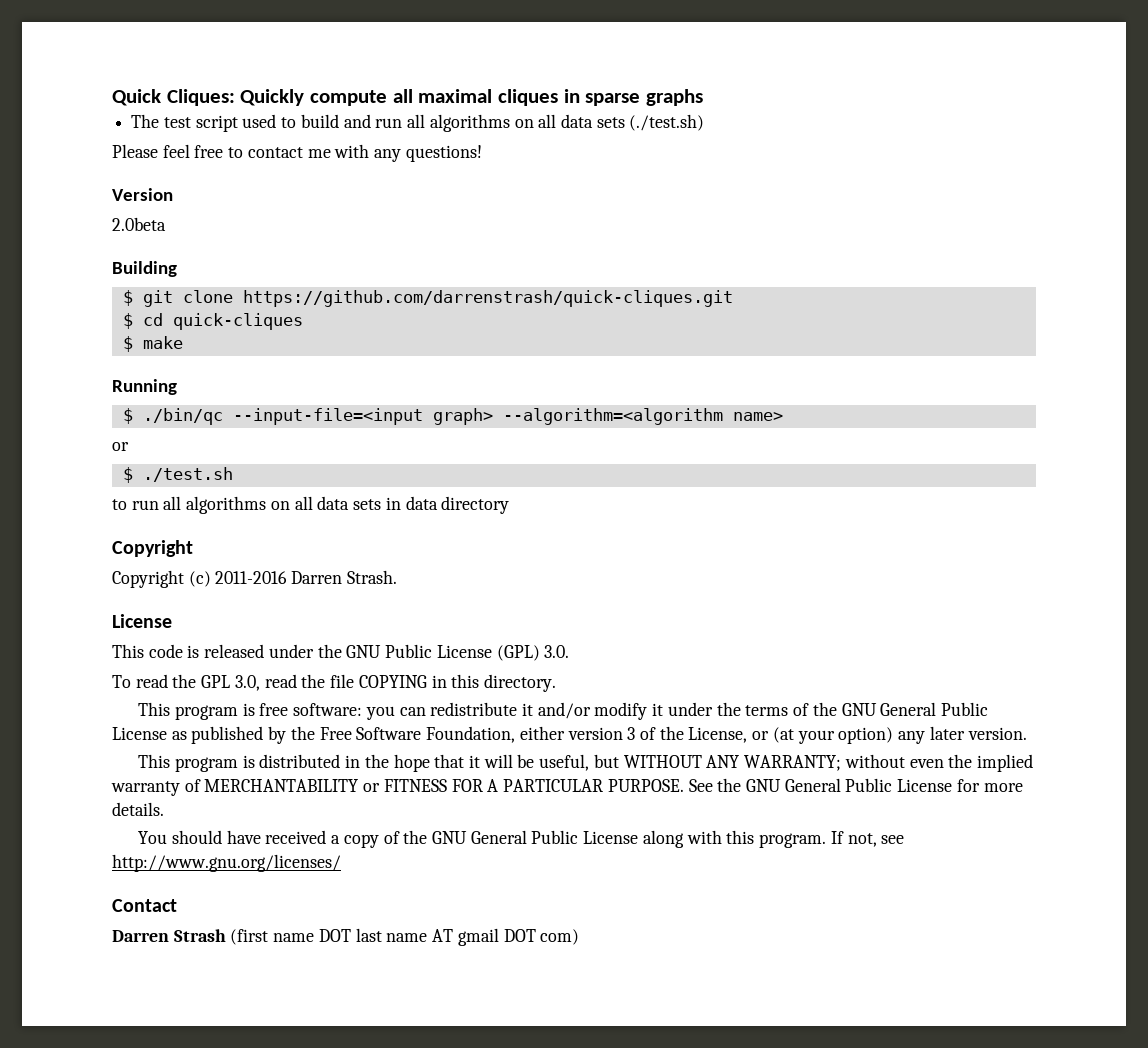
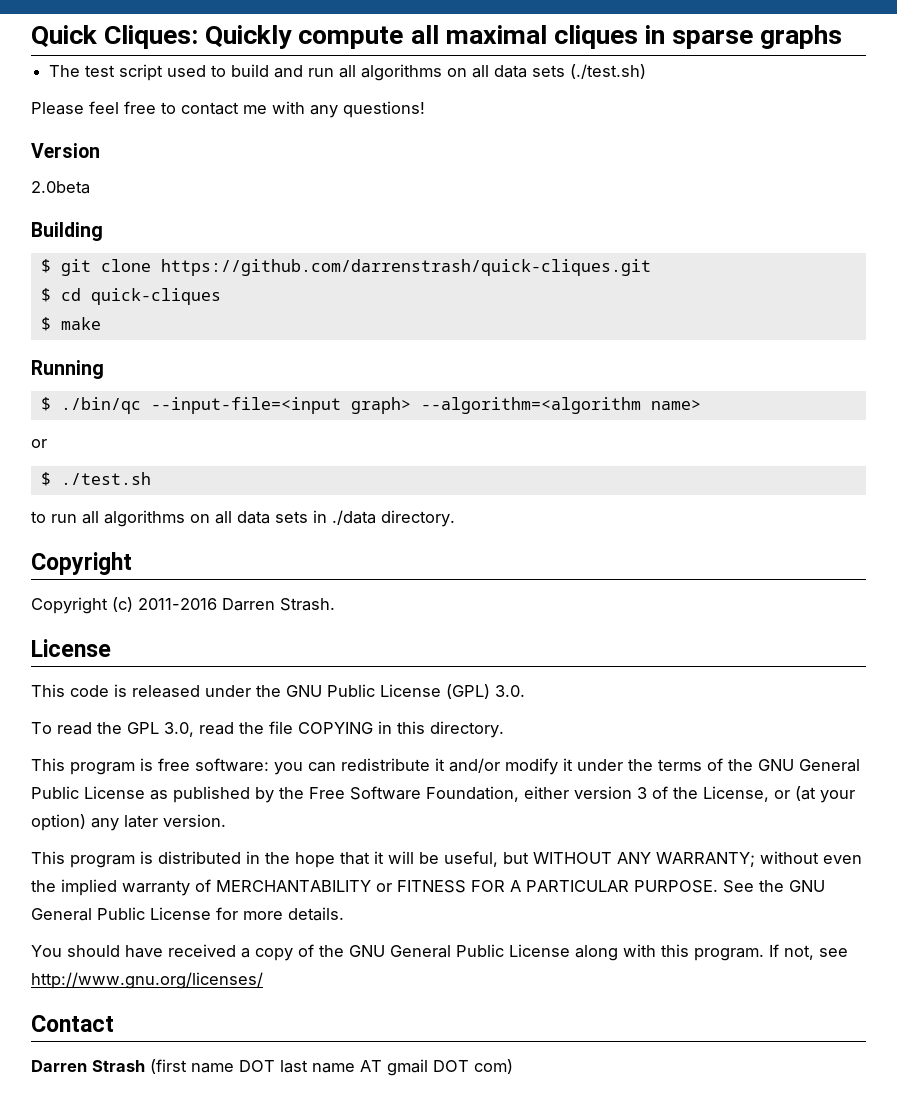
- to run all algorithms on all data sets in data directory
+ to run all algorithms on all data sets in ./data directory.

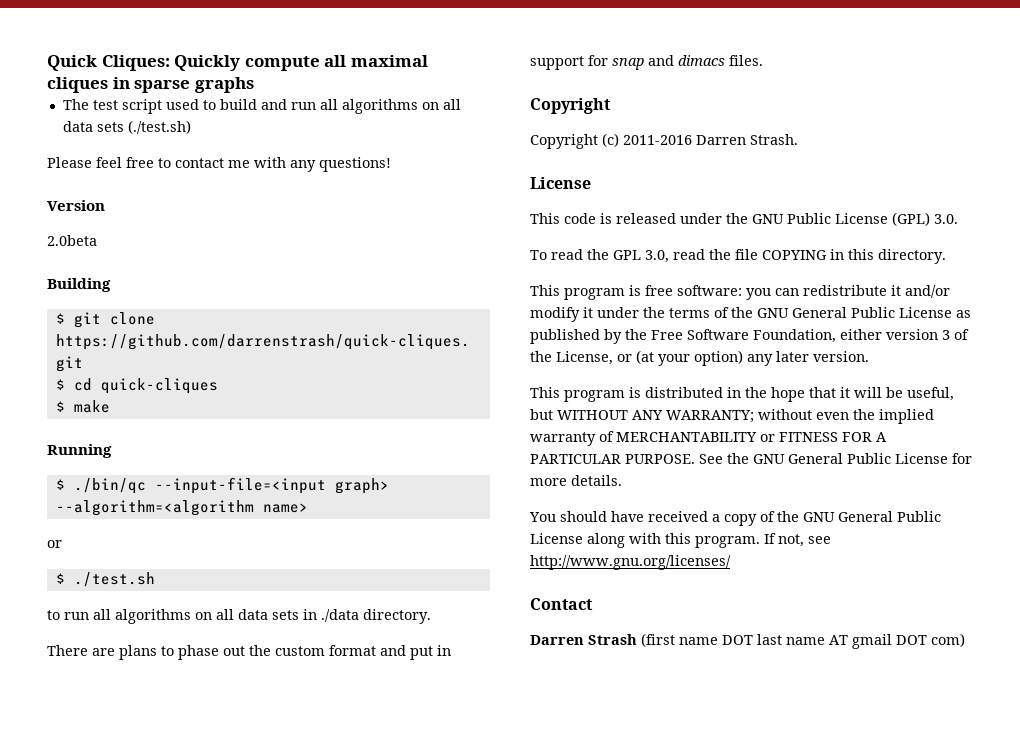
+ There are plans to phase out the custom format and put in support for snap and dimacs files.

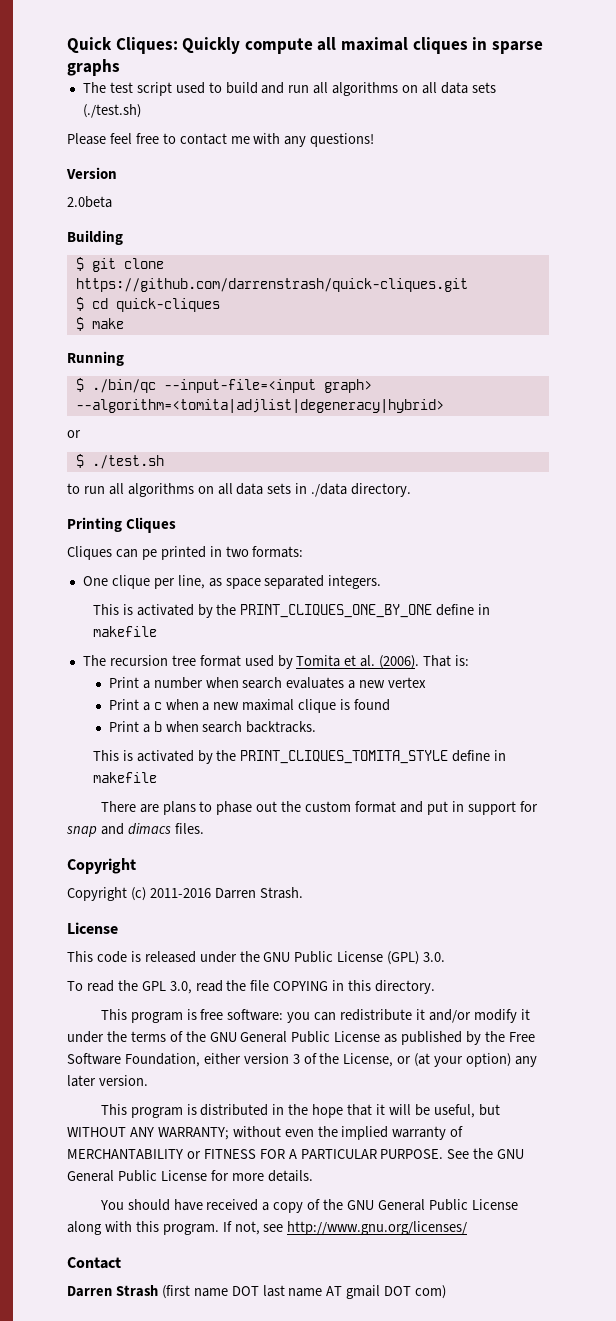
- $ ./bin/qc --input-file=<input graph> --algorithm=<algorithm name>
+ $ ./bin/qc --input-file=<input graph> --algorithm=<tomita|adjlist|degeneracy|hybrid>
+ Printing Cliques
+ Cliques can pe printed in two formats:
+ One clique per line, as space separated integers.
+ This is activated by the PRINT_CLIQUES_ONE_BY_ONE define in makefile
+ The recursion tree format used by Tomita et al. (2006). That is:
+ Print a number when search evaluates a new vertex
+ Print a c when a new maximal clique is found
+ Print a b when search backtracks.
+ This is activated by the PRINT_CLIQUES_TOMITA_STYLE define in makefile

